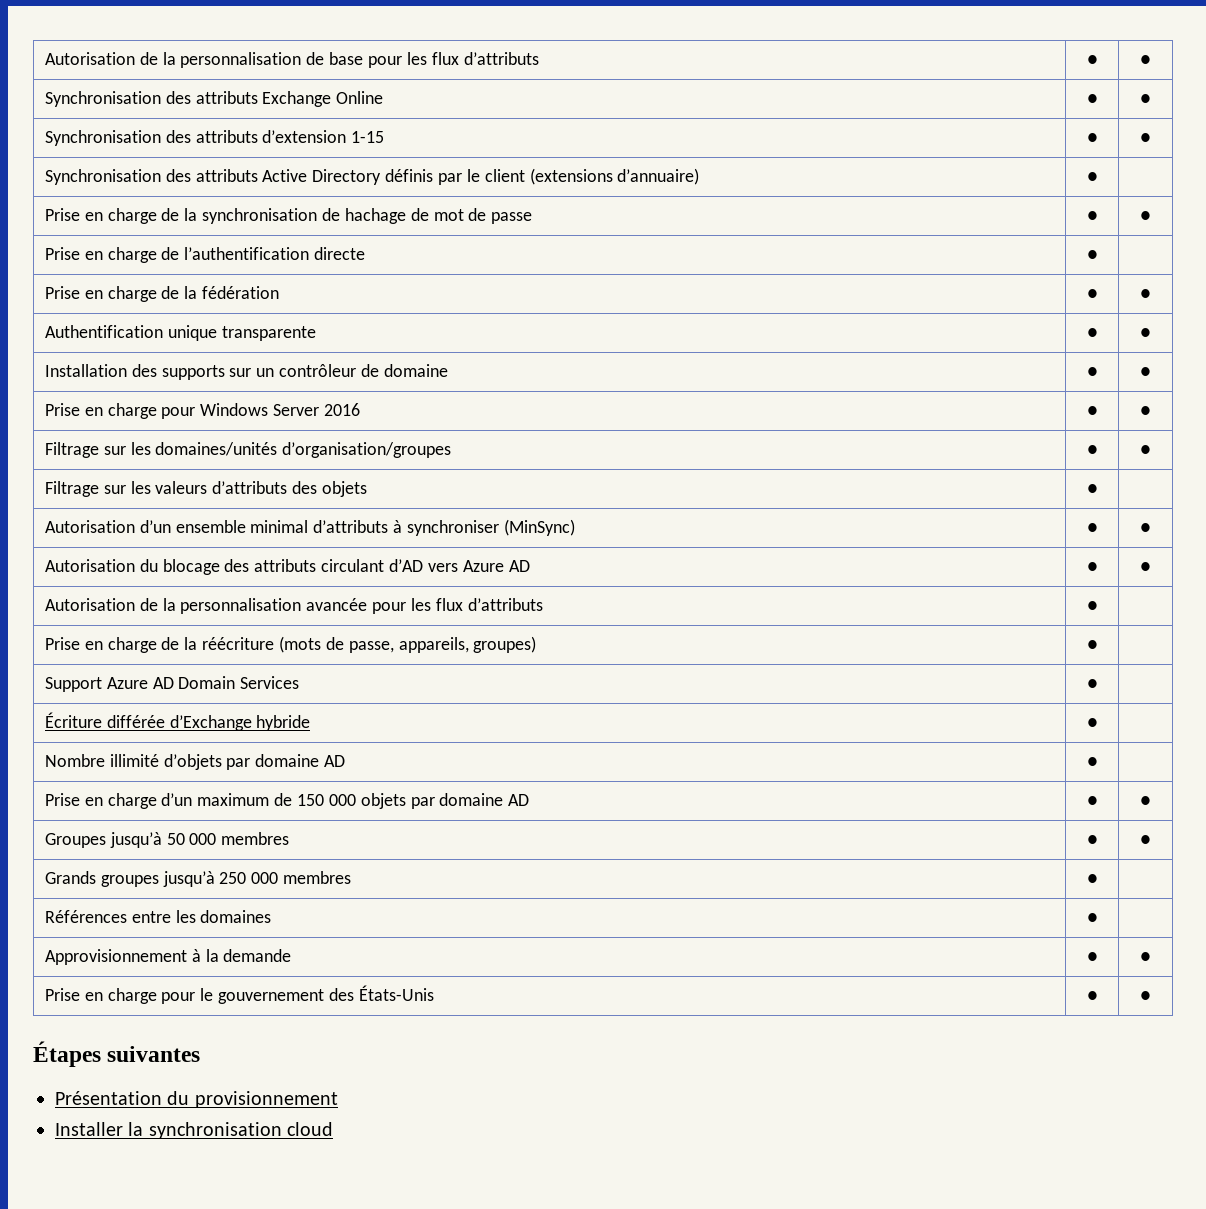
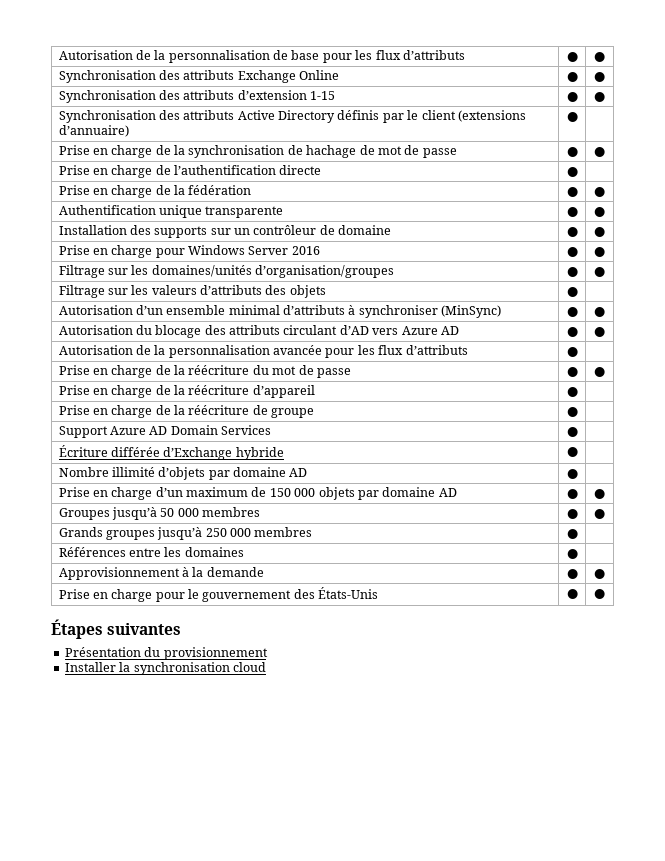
- Prise en charge de la réécriture (mots de passe, appareils, groupes) | ● |
+ Prise en charge de la réécriture du mot de passe | ● | ●
+ Prise en charge de la réécriture d’appareil | ● |
+ Prise en charge de la réécriture de groupe | ● |

